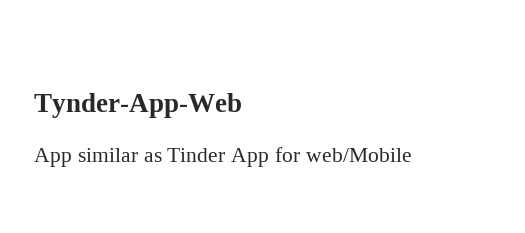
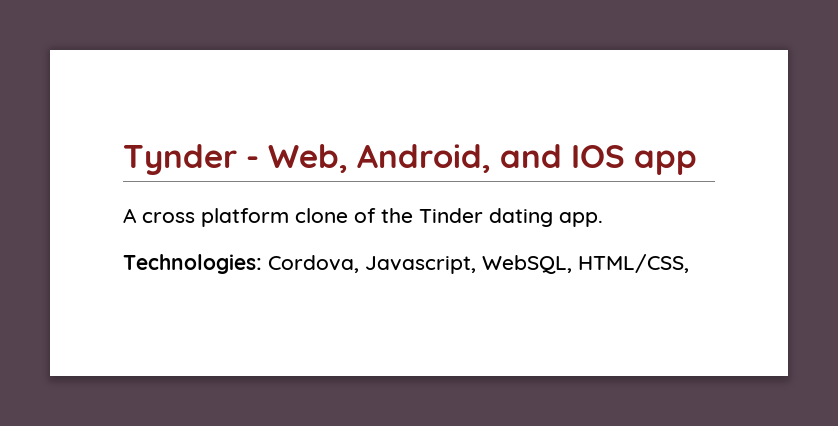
- Tynder-App-Web
- App similar as Tinder App for web/Mobile
+ Tynder - Web, Android, and IOS app
+ A cross platform clone of the Tinder dating app.
+ Technologies: Cordova, Javascript, WebSQL, HTML/CSS,

